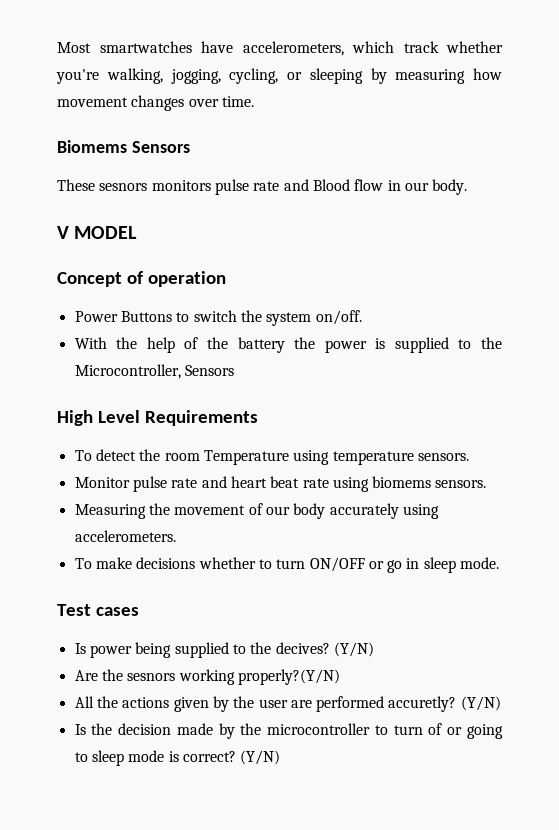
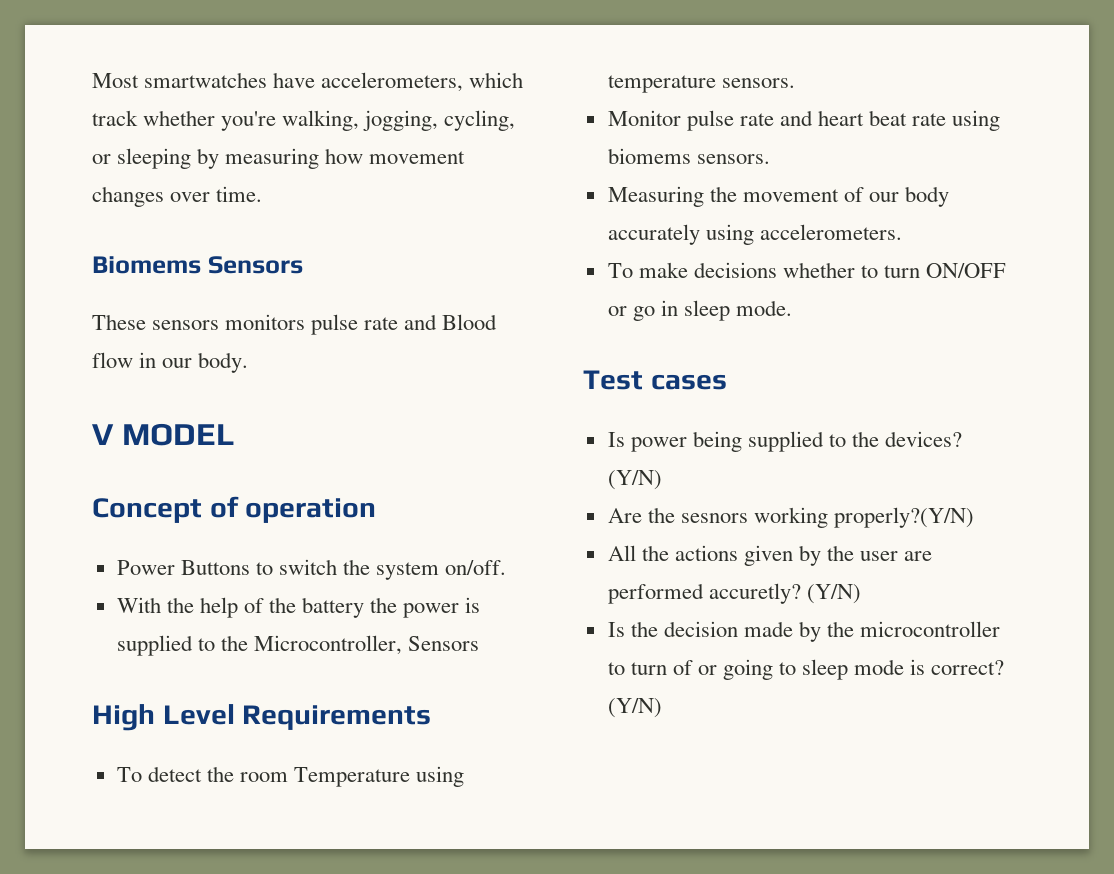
- These sesnors monitors pulse rate and Blood flow in our body.
+ These sensors monitors pulse rate and Blood flow in our body.
- Is power being supplied to the decives?
+ Is power being supplied to the devices?

